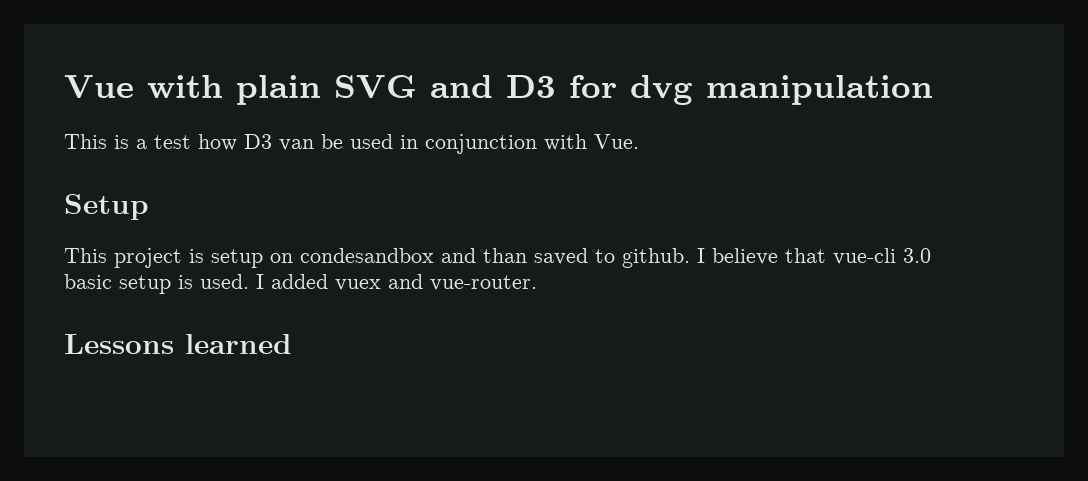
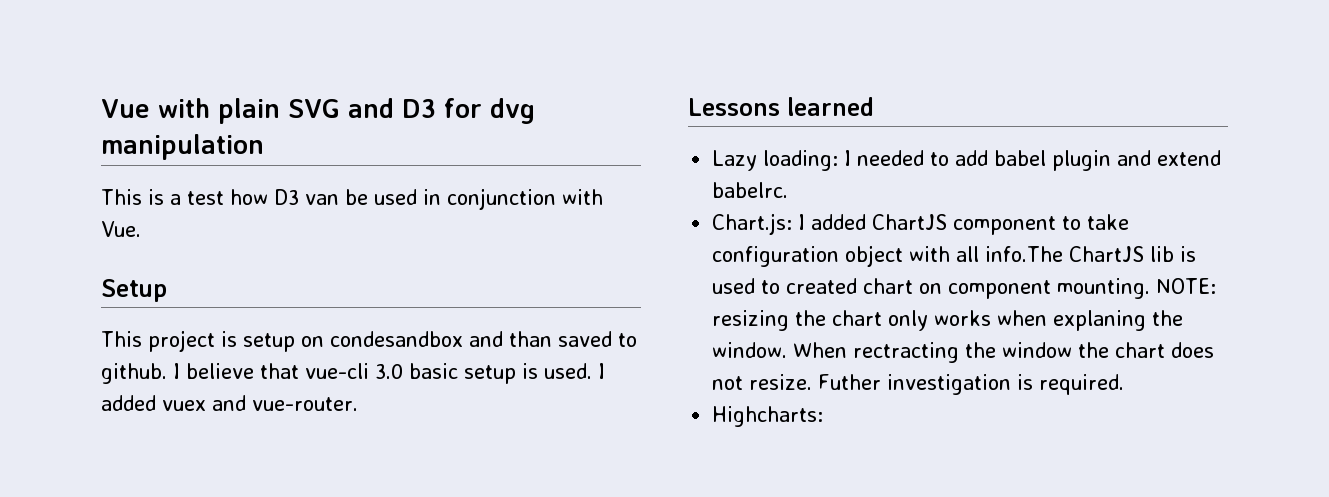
+ Lazy loading: I needed to add babel plugin and extend babelrc.
+ Chart.js: I added ChartJS component to take configuration object with all info.The ChartJS lib is used to created chart on component mounting. NOTE: resizing the chart only works when explaning the window. When rectracting the window the chart does not resize. Futher investigation is required.
+ Highcharts:

